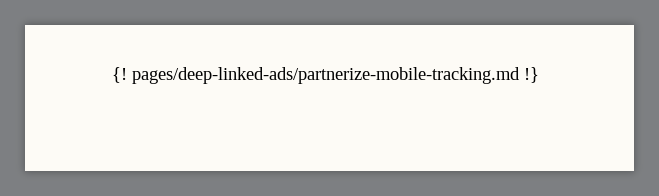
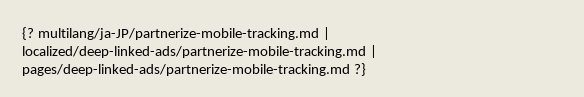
- {! pages/deep-linked-ads/partnerize-mobile-tracking.md !}
+ {? multilang/ja-JP/partnerize-mobile-tracking.md | localized/deep-linked-ads/partnerize-mobile-tracking.md | pages/deep-linked-ads/partnerize-mobile-tracking.md ?}

